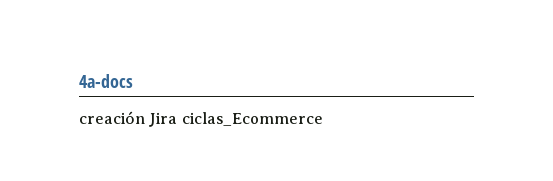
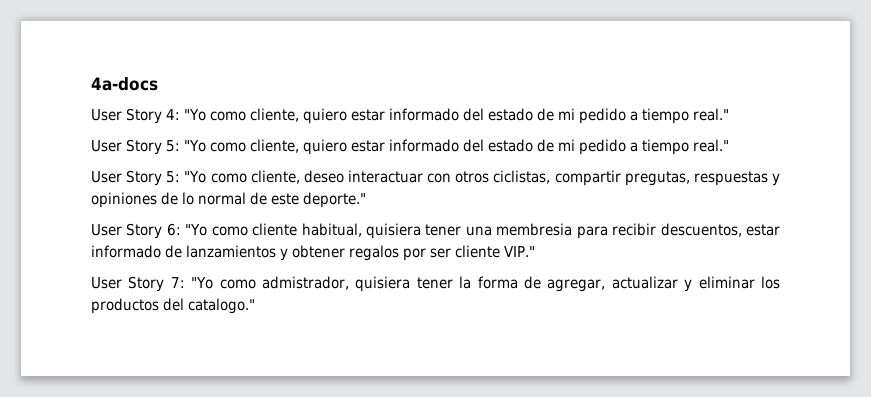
- creación Jira ciclas_Ecommerce
+ User Story 4: "Yo como cliente, quiero estar informado del estado de mi pedido a tiempo real."
+ User Story 5: "Yo como cliente, quiero estar informado del estado de mi pedido a tiempo real."
+ User Story 5: "Yo como cliente, deseo interactuar con otros ciclistas, compartir pregutas, respuestas y opiniones de lo normal de este deporte."
+ User Story 6: "Yo como cliente habitual, quisiera tener una membresia para recibir descuentos, estar informado de lanzamientos y obtener regalos por ser cliente VIP."
+ User Story 7: "Yo como admistrador, quisiera tener la forma de agregar, actualizar y eliminar los productos del catalogo."

